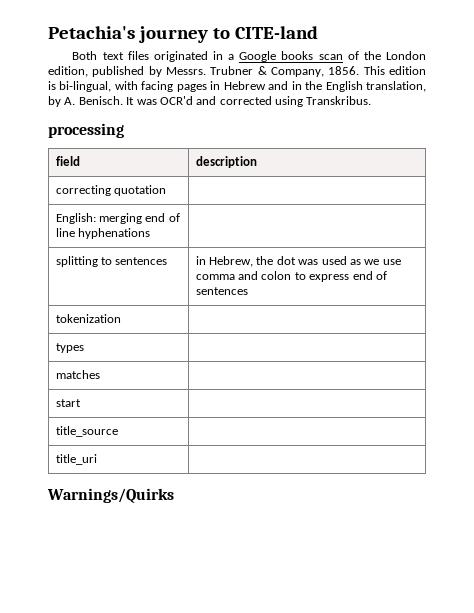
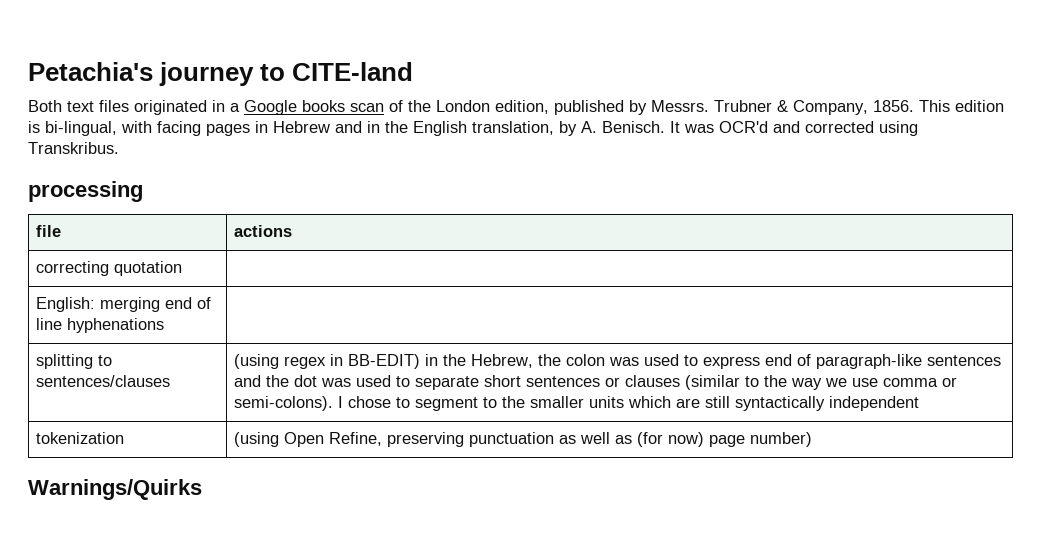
- field | description
+ file | actions
- splitting to sentences | in Hebrew, the dot was used as we use comma and colon to express end of sentences
- tokenization |
- types |
- matches |
- start |
- title_source |
- title_uri |
+ splitting to sentences/clauses | (using regex in BB-EDIT) in the Hebrew, the colon was used to express end of paragraph-like sentences and the dot was used to separate short sentences or clauses (similar to the way we use comma or semi-colons). I chose to segment to the smaller units which are still syntactically independent
+ tokenization | (using Open Refine, preserving punctuation as well as (for now) page number)

